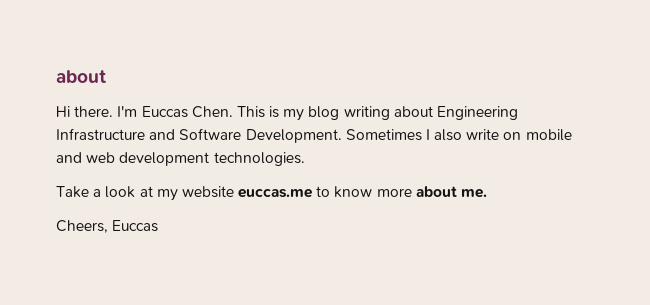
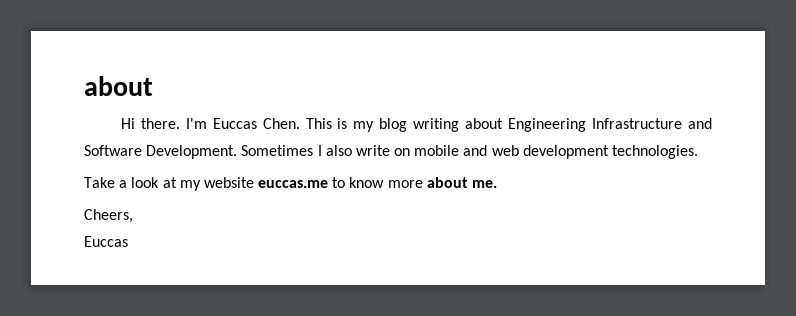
- Cheers, Euccas
+ Cheers,
+ Euccas

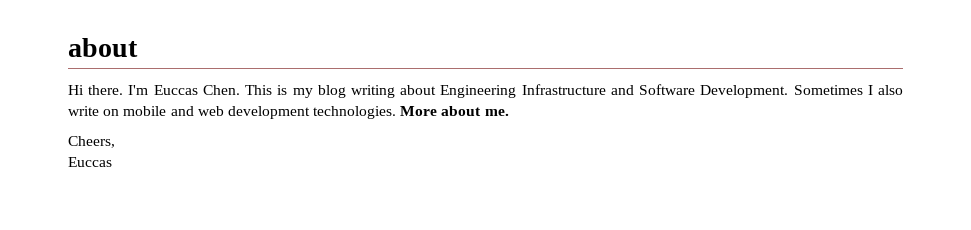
- Sometimes I also write on mobile and web development technologies.
- Take a look at my website euccas.me to know more about me.
+ Sometimes I also write on mobile and web development technologies. More about me.

